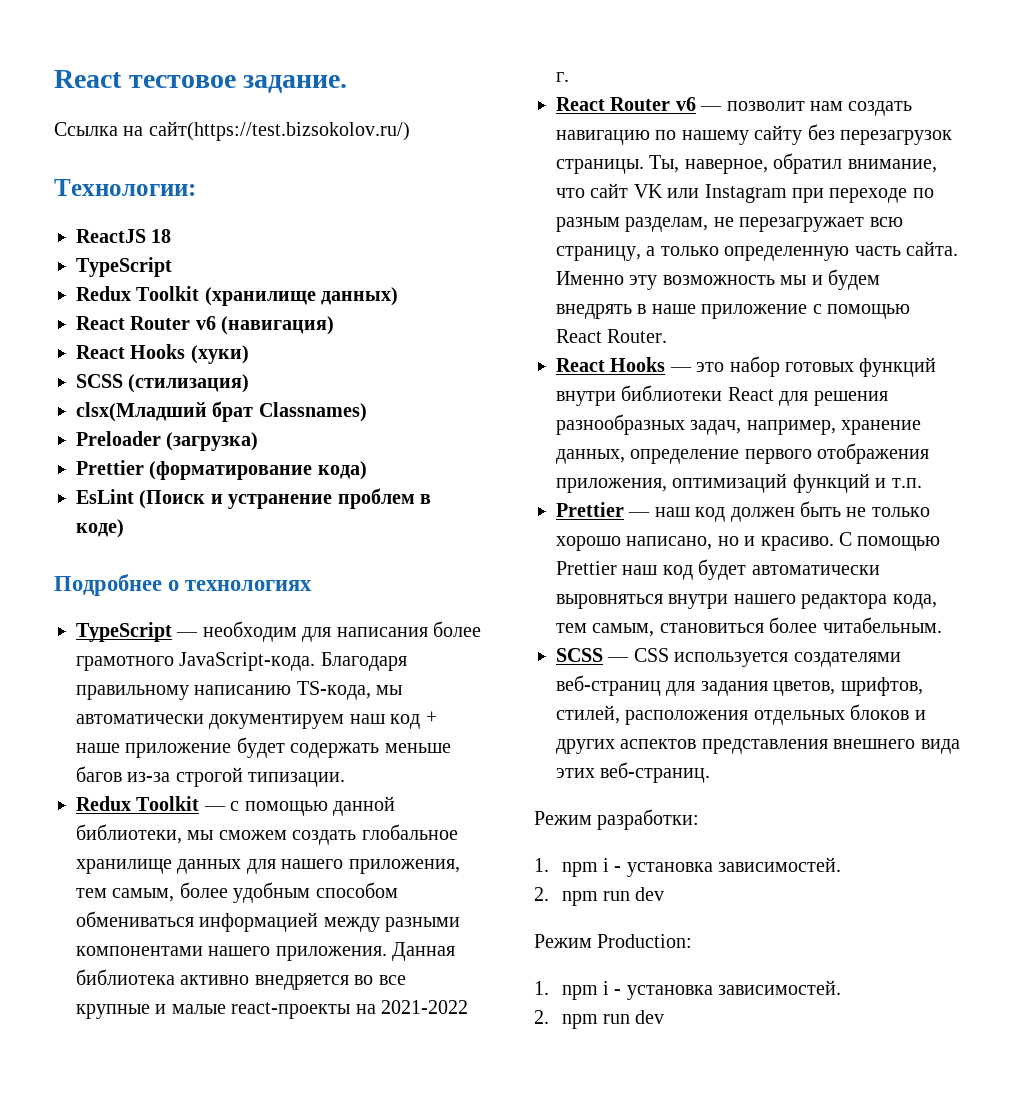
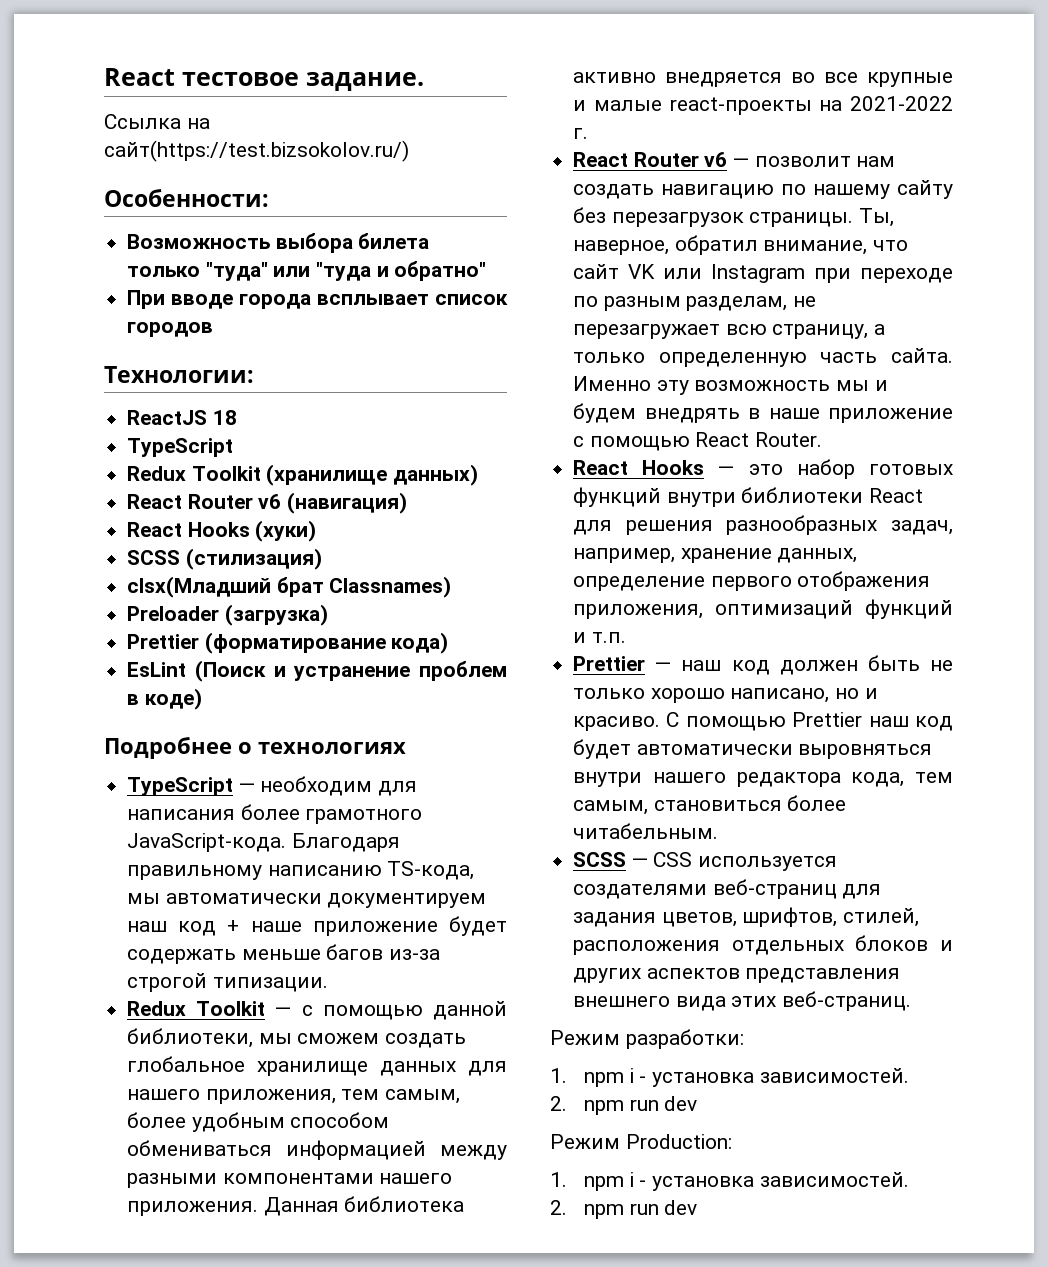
+ Особенности:
+ Возможность выбора билета только "туда" или "туда и обратно"
+ При вводе города всплывает список городов

